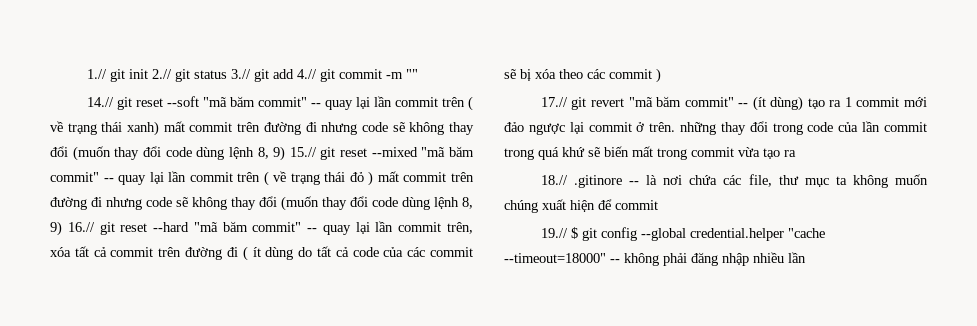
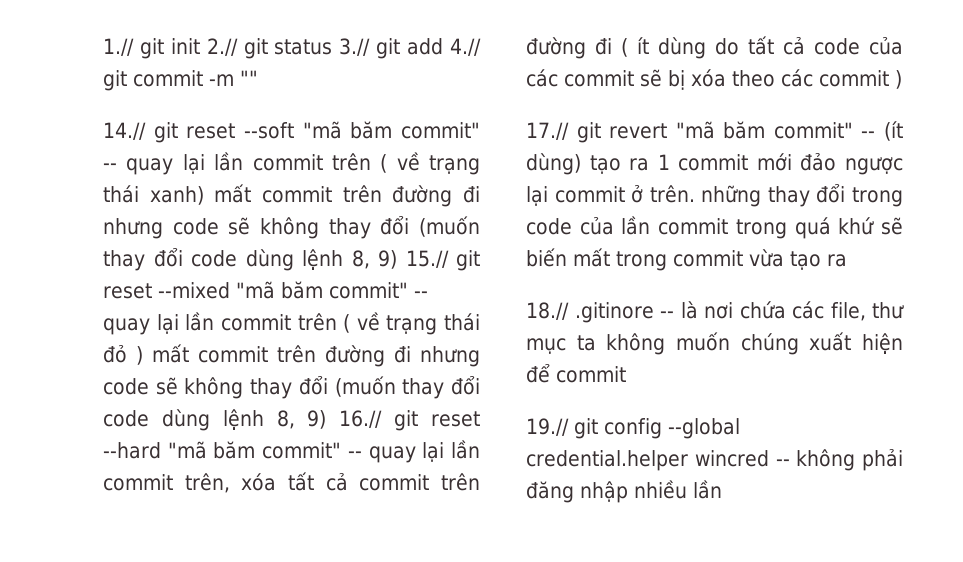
- 19.// $ git config --global credential.helper "cache --timeout=18000" -- không phải đăng nhập nhiều lần
+ 19.// git config --global credential.helper wincred -- không phải đăng nhập nhiều lần

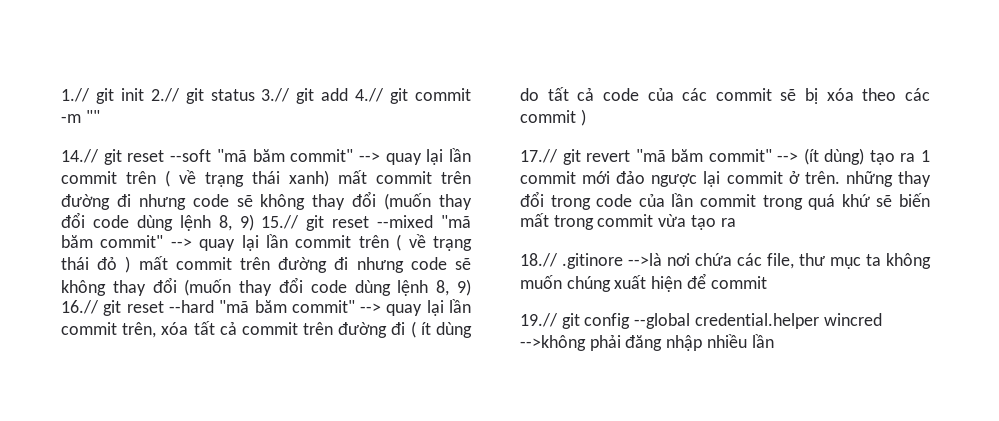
- 14.// git reset --soft "mã băm commit" -- quay lại lần commit trên ( về trạng thái xanh) mất commit trên đường đi nhưng code sẽ không thay đổi (muốn thay đổi code dùng lệnh 8, 9) 15.// git reset --mixed "mã băm commit" -- quay lại lần commit trên ( về trạng thái đỏ ) mất commit trên đường đi nhưng code sẽ không thay đổi (muốn thay đổi code dùng lệnh 8, 9) 16.// git reset --hard "mã băm commit" -- quay lại lần commit trên, xóa tất cả commit trên đường đi ( ít dùng do tất cả code của các commit sẽ bị xóa theo các commit )
+ 14.// git reset --soft "mã băm commit" --> quay lại lần commit trên ( về trạng thái xanh) mất commit trên đường đi nhưng code sẽ không thay đổi (muốn thay đổi code dùng lệnh 8, 9) 15.// git reset --mixed "mã băm commit" --> quay lại lần commit trên ( về trạng thái đỏ ) mất commit trên đường đi nhưng code sẽ không thay đổi (muốn thay đổi code dùng lệnh 8, 9) 16.// git reset --hard "mã băm commit" --> quay lại lần commit trên, xóa tất cả commit trên đường đi ( ít dùng do tất cả code của các commit sẽ bị xóa theo các commit )
- 17.// git revert "mã băm commit" -- (ít dùng) tạo ra 1 commit mới đảo ngược lại commit ở trên. những thay đổi trong code của lần commit trong quá khứ sẽ biến mất trong commit vừa tạo ra
+ 17.// git revert "mã băm commit" --> (ít dùng) tạo ra 1 commit mới đảo ngược lại commit ở trên. những thay đổi trong code của lần commit trong quá khứ sẽ biến mất trong commit vừa tạo ra
- 18.// .gitinore -- là nơi chứa các file, thư mục ta không muốn chúng xuất hiện để commit
+ 18.// .gitinore -->là nơi chứa các file, thư mục ta không muốn chúng xuất hiện để commit
- 19.// git config --global credential.helper wincred -- không phải đăng nhập nhiều lần
+ 19.// git config --global credential.helper wincred -->không phải đăng nhập nhiều lần

